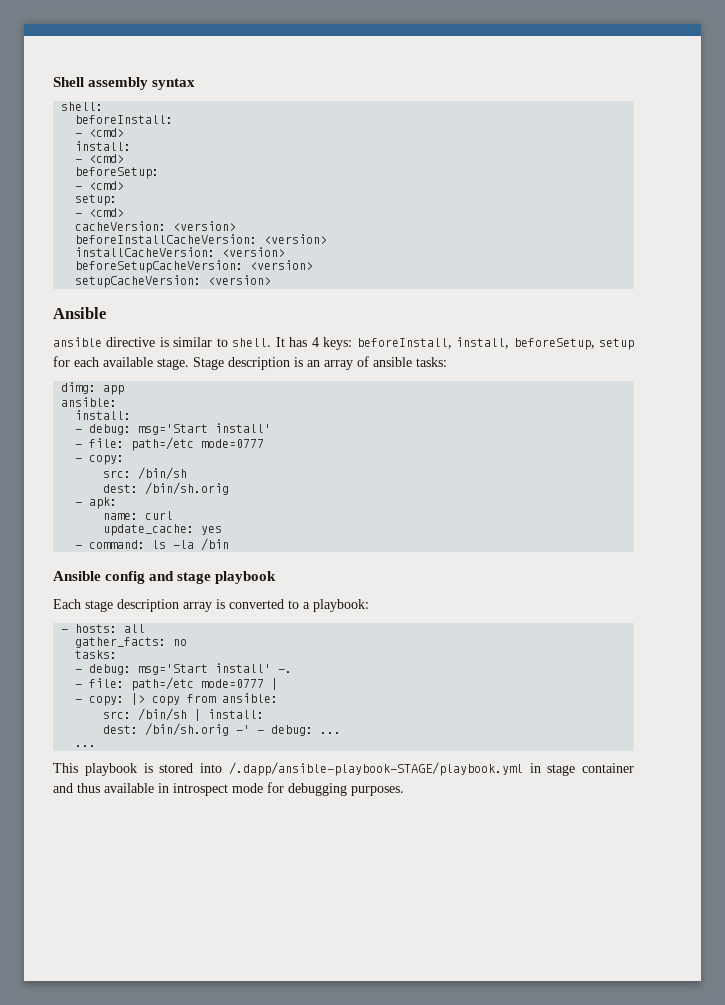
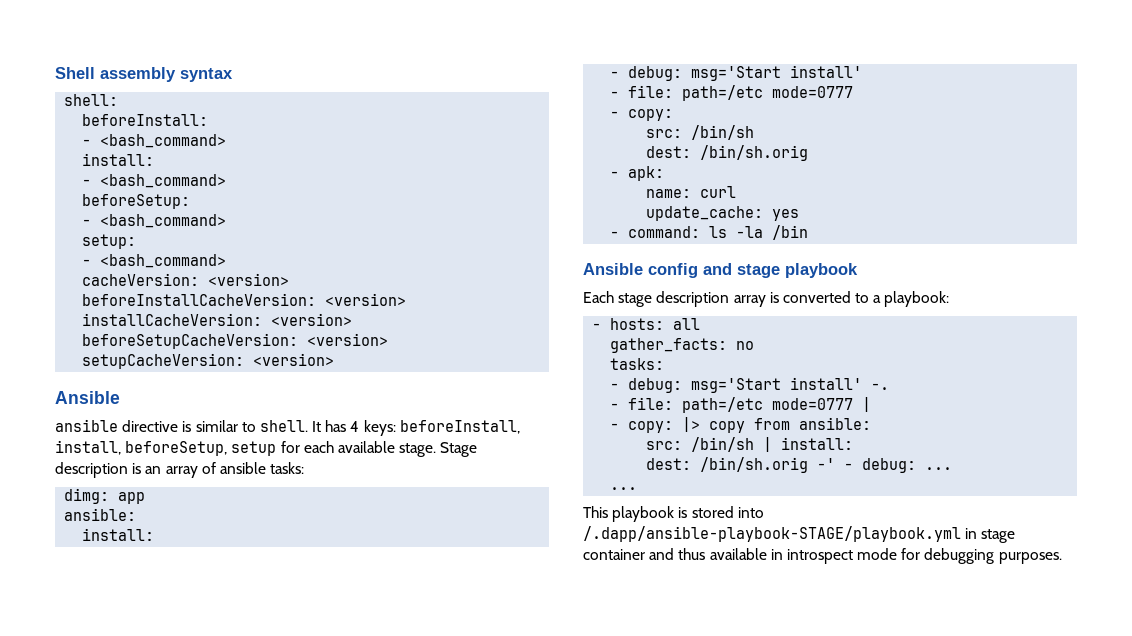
  beforeInstall:
- - <cmd>
+ - <bash_command>
  install:
- - <cmd>
+ - <bash_command>
  beforeSetup:
- - <cmd>
+ - <bash_command>
  setup:
- - <cmd>
+ - <bash_command>

